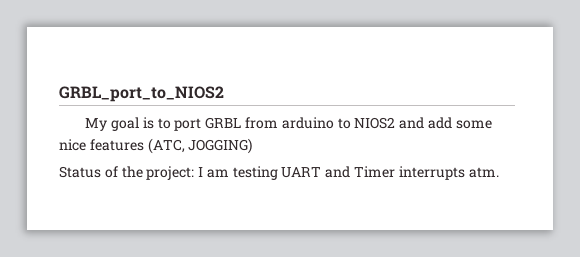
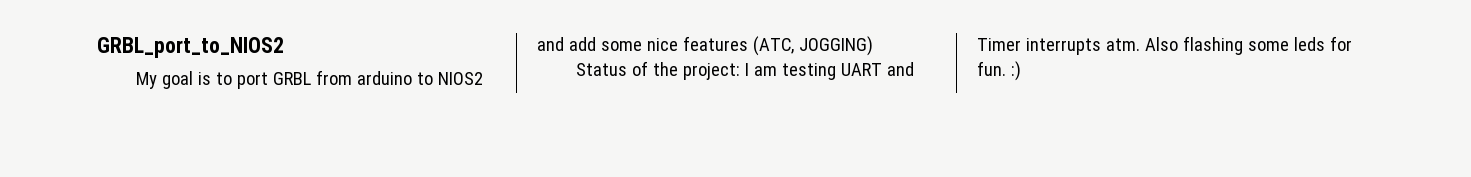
+ Also flashing some leds for fun. :)

